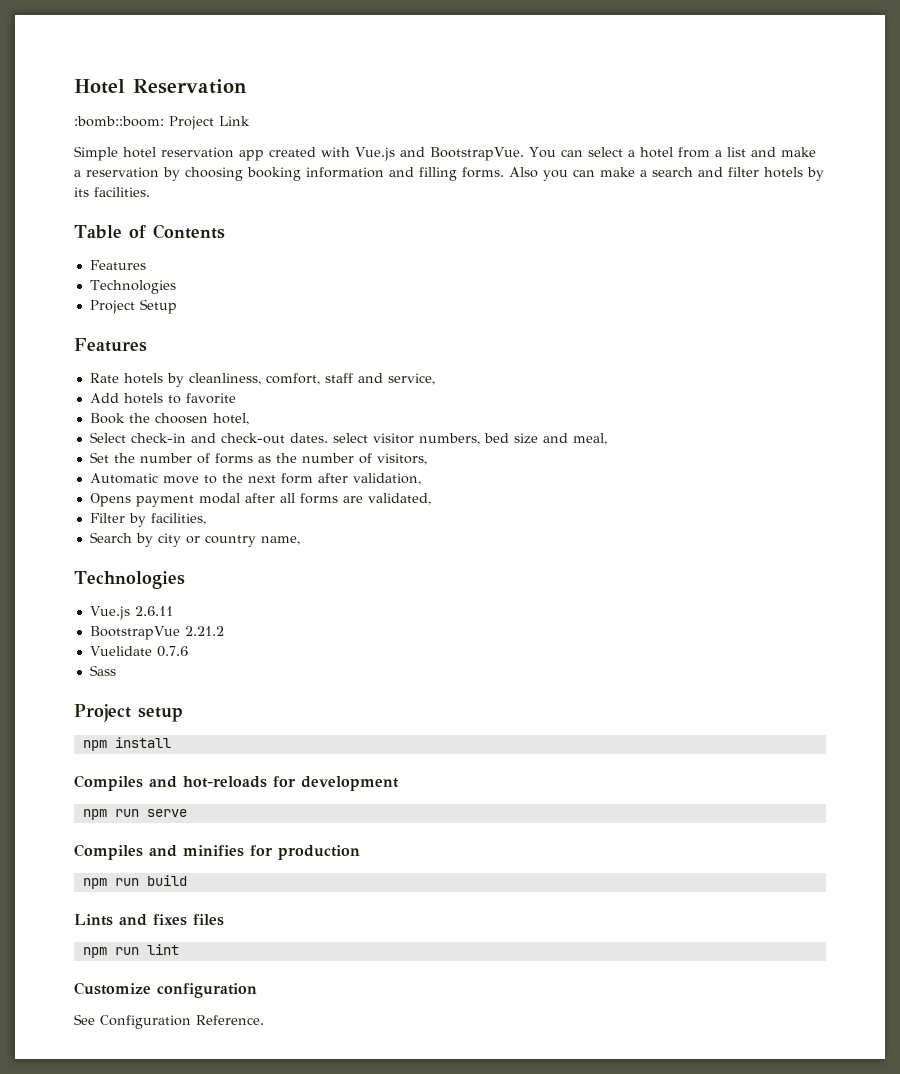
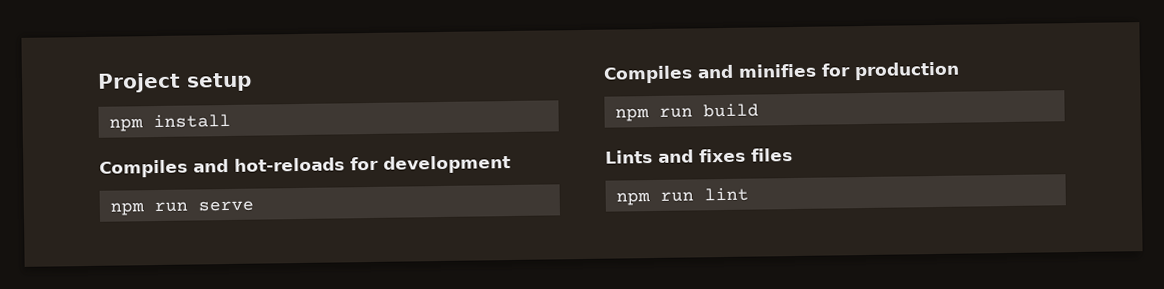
- Hotel Reservation
- :bomb::boom: Project Link
- Simple hotel reservation app created with Vue.js and BootstrapVue. You can select a hotel from a list and make a reservation by choosing booking information and filling forms. Also you can make a search and filter hotels by its facilities.
- Table of Contents
- Features
- Technologies
- Project Setup
- Features
- Rate hotels by cleanliness, comfort, staff and service,
- Add hotels to favorite
- Book the choosen hotel,
- Select check-in and check-out dates. select visitor numbers, bed size and meal,
- Set the number of forms as the number of visitors,
- Automatic move to the next form after validation,
- Opens payment modal after all forms are validated,
- Filter by facilities,
- Search by city or country name,
- Technologies
- Vue.js 2.6.11
- BootstrapVue 2.21.2
- Vuelidate 0.7.6
- Sass
- Customize configuration
- See Configuration Reference.

